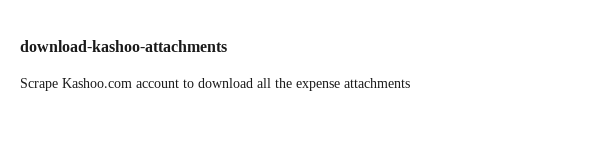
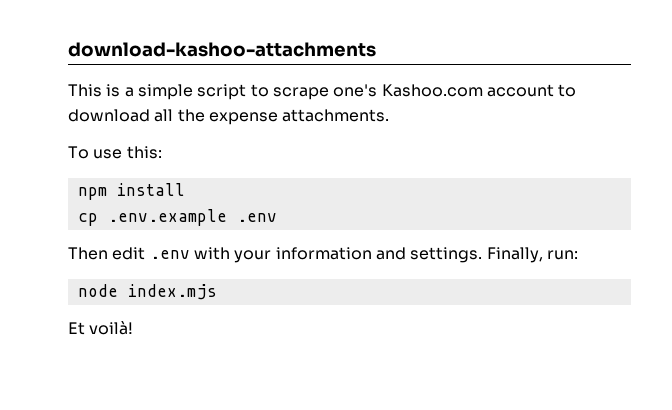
- Scrape Kashoo.com account to download all the expense attachments
+ This is a simple script to scrape one's Kashoo.com account to download all the expense attachments.
+ To use this:
+ npm install
+ cp .env.example .env
+ Then edit .env with your information and settings. Finally, run:
+ node index.mjs
+ Et voilà!

